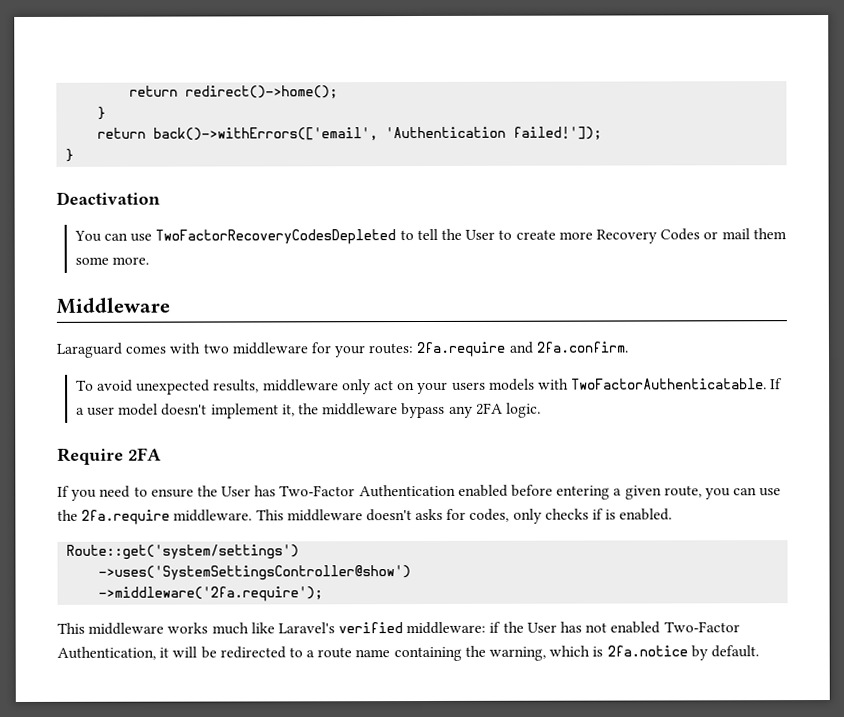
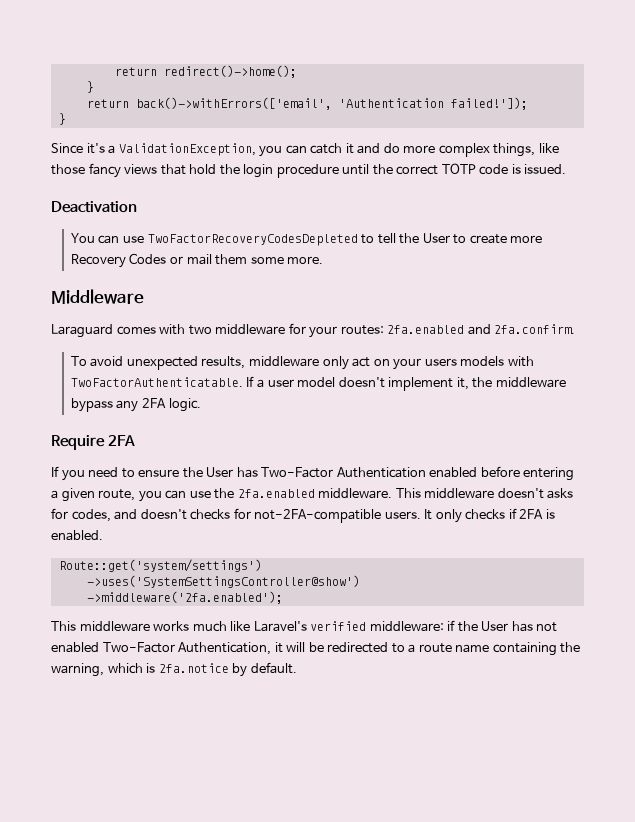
+ Since it's a ValidationException, you can catch it and do more complex things, like those fancy views that hold the login procedure until the correct TOTP code is issued.
- Laraguard comes with two middleware for your routes: 2fa.require and 2fa.confirm.
+ Laraguard comes with two middleware for your routes: 2fa.enabled and 2fa.confirm.
- If you need to ensure the User has Two-Factor Authentication enabled before entering a given route, you can use the 2fa.require middleware.
+ If you need to ensure the User has Two-Factor Authentication enabled before entering a given route, you can use the 2fa.enabled middleware.
- This middleware doesn't asks for codes, only checks if is enabled.
+ This middleware doesn't asks for codes, and doesn't checks for not-2FA-compatible users. It only checks if 2FA is enabled.
- ->middleware('2fa.require');
+ ->middleware('2fa.enabled');

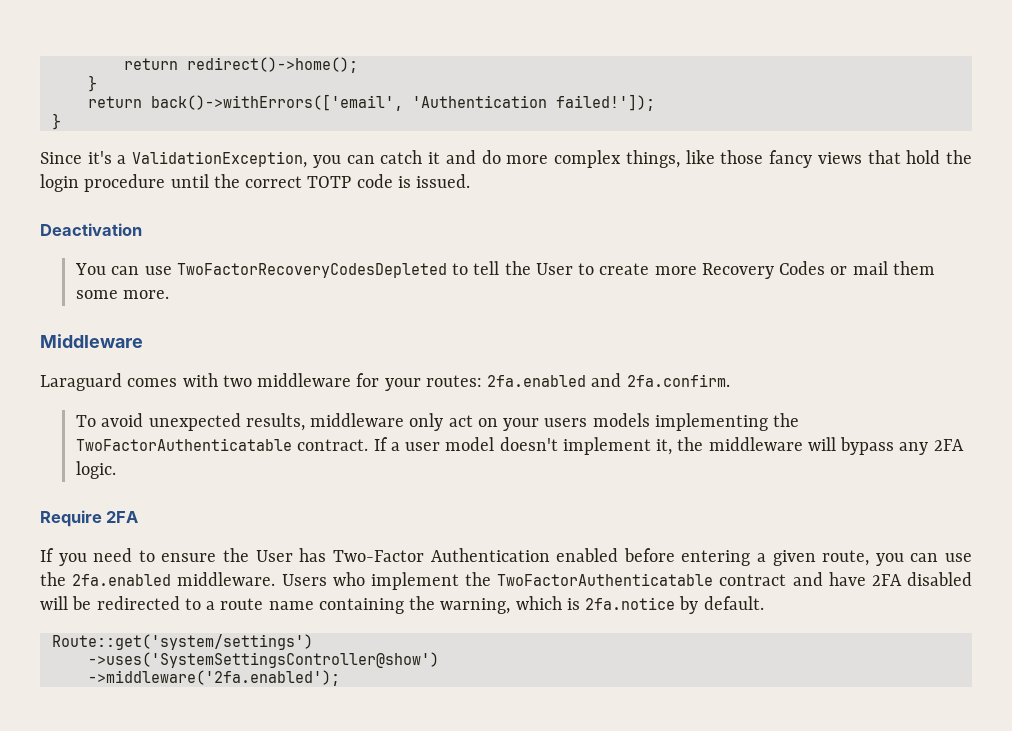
- To avoid unexpected results, middleware only act on your users models with TwoFactorAuthenticatable.
+ To avoid unexpected results, middleware only act on your users models implementing the TwoFactorAuthenticatable contract.
- If a user model doesn't implement it, the middleware bypass any 2FA logic.
+ If a user model doesn't implement it, the middleware will bypass any 2FA logic.
- This middleware doesn't asks for codes, and doesn't checks for not-2FA-compatible users. It only checks if 2FA is enabled.
- Route::get('system/settings')
- ->uses('SystemSettingsController@show')
- ->middleware('2fa.enabled');
- This middleware works much like Laravel's verified middleware: if the User has not enabled Two-Factor Authentication, it will be redirected to a route name containing the warning, which is 2fa.notice by default.
+ Users who implement the TwoFactorAuthenticatable contract and have 2FA disabled will be redirected to a route name containing the warning, which is 2fa.notice by default.
+ Route::get('system/settings')
+ ->uses('SystemSettingsController@show')
+ ->middleware('2fa.enabled');

